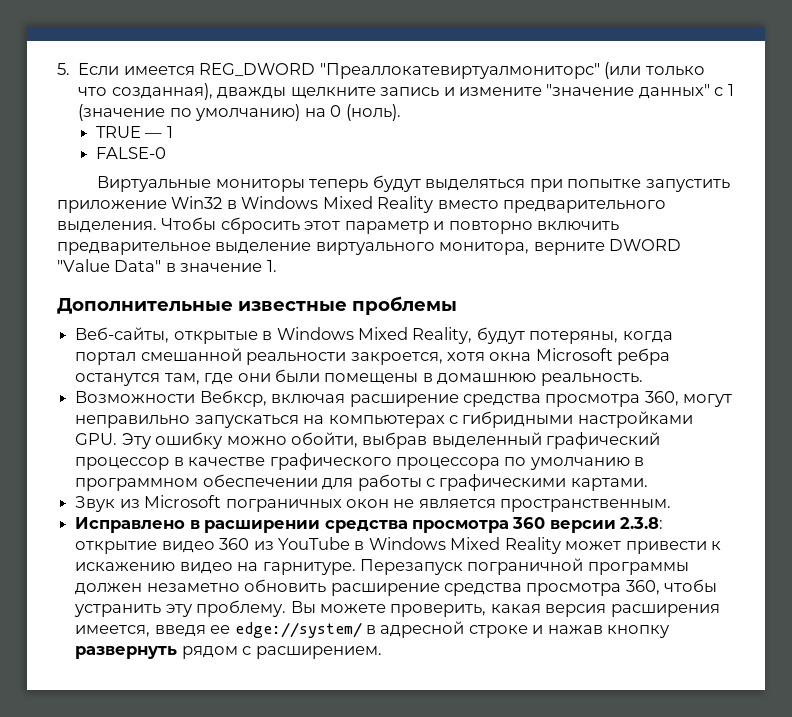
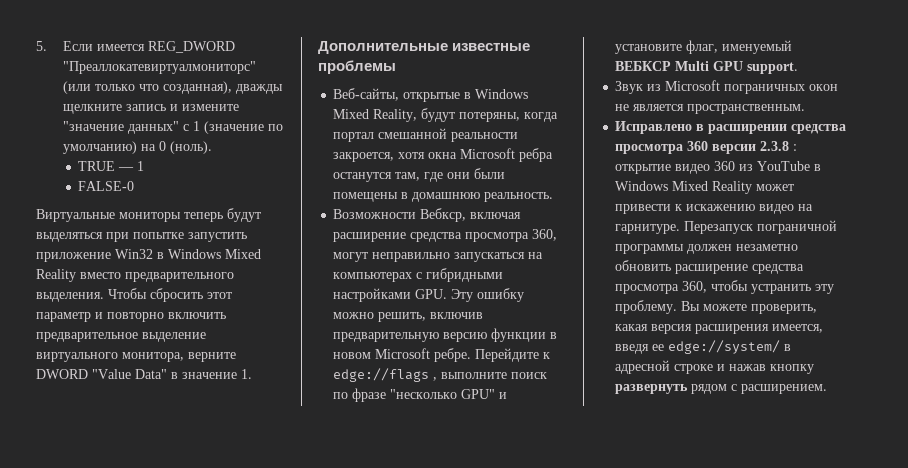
- Возможности Вебкср, включая расширение средства просмотра 360, могут неправильно запускаться на компьютерах с гибридными настройками GPU. Эту ошибку можно обойти, выбрав выделенный графический процессор в качестве графического процессора по умолчанию в программном обеспечении для работы с графическими картами.
+ Возможности Вебкср, включая расширение средства просмотра 360, могут неправильно запускаться на компьютерах с гибридными настройками GPU. Эту ошибку можно решить, включив предварительную версию функции в новом Microsoft ребре. Перейдите к edge://flags , выполните поиск по фразе "несколько GPU" и установите флаг, именуемый ВЕБКСР Multi GPU support.
- Исправлено в расширении средства просмотра 360 версии 2.3.8: открытие видео 360 из YouTube в Windows Mixed Reality может привести к искажению видео на гарнитуре.
+ Исправлено в расширении средства просмотра 360 версии 2.3.8 : открытие видео 360 из YouTube в Windows Mixed Reality может привести к искажению видео на гарнитуре.

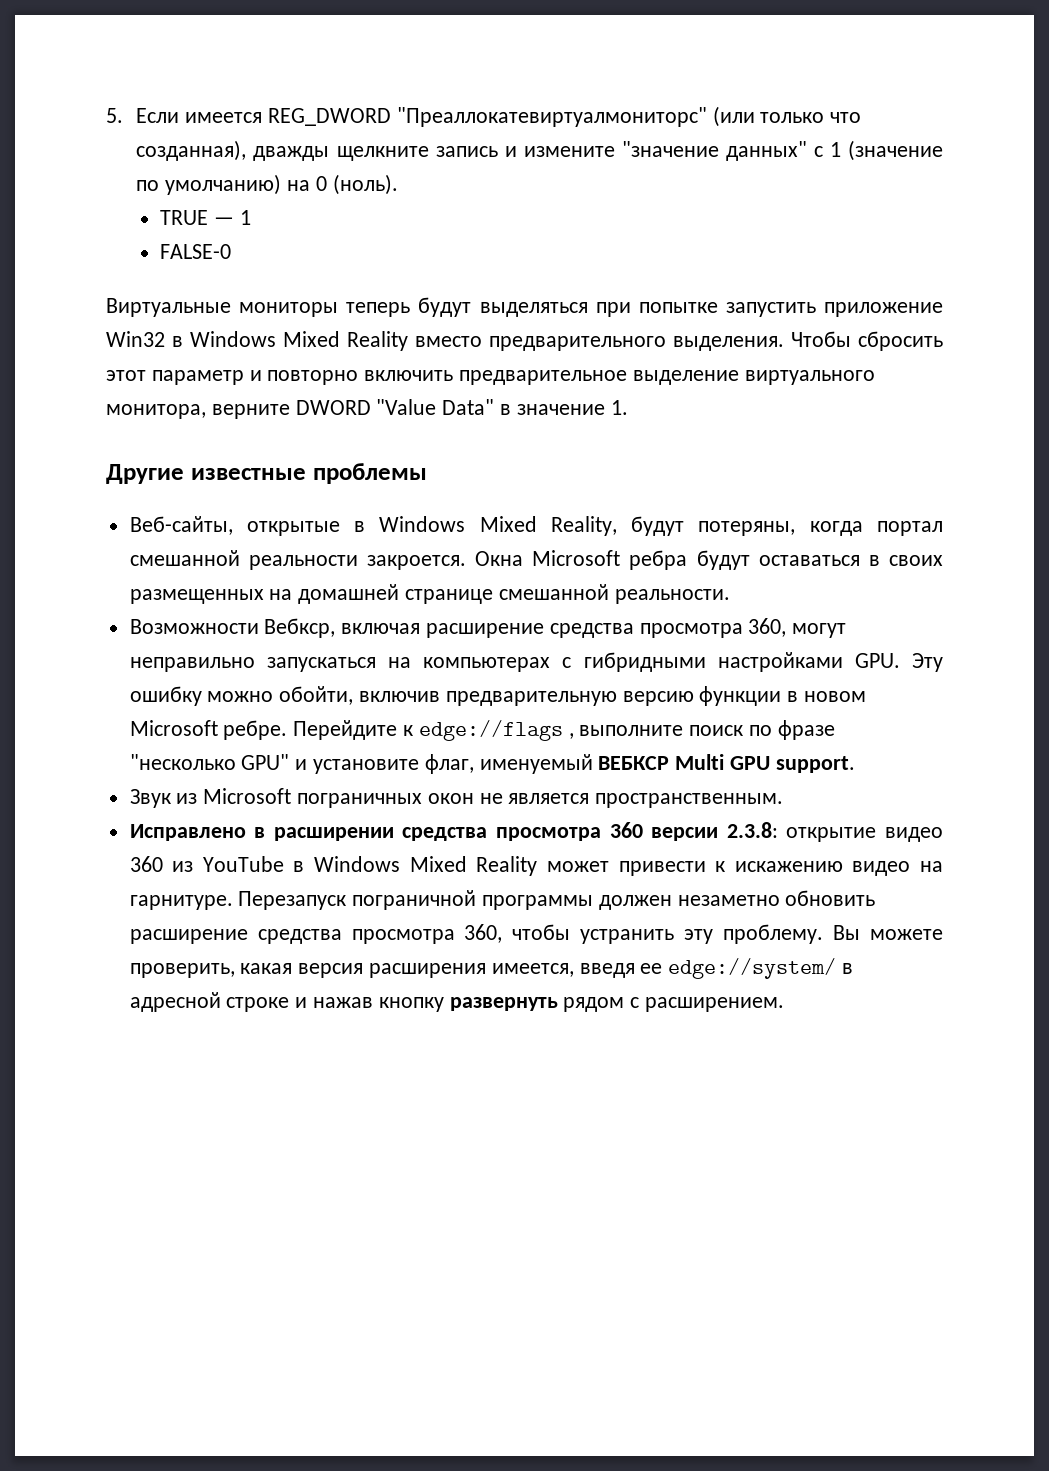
- Дополнительные известные проблемы
+ Другие известные проблемы
- Веб-сайты, открытые в Windows Mixed Reality, будут потеряны, когда портал смешанной реальности закроется, хотя окна Microsoft ребра останутся там, где они были помещены в домашнюю реальность.
+ Веб-сайты, открытые в Windows Mixed Reality, будут потеряны, когда портал смешанной реальности закроется. Окна Microsoft ребра будут оставаться в своих размещенных на домашней странице смешанной реальности.
- Возможности Вебкср, включая расширение средства просмотра 360, могут неправильно запускаться на компьютерах с гибридными настройками GPU. Эту ошибку можно решить, включив предварительную версию функции в новом Microsoft ребре.
+ Возможности Вебкср, включая расширение средства просмотра 360, могут неправильно запускаться на компьютерах с гибридными настройками GPU. Эту ошибку можно обойти, включив предварительную версию функции в новом Microsoft ребре.
- Исправлено в расширении средства просмотра 360 версии 2.3.8 : открытие видео 360 из YouTube в Windows Mixed Reality может привести к искажению видео на гарнитуре.
+ Исправлено в расширении средства просмотра 360 версии 2.3.8: открытие видео 360 из YouTube в Windows Mixed Reality может привести к искажению видео на гарнитуре.

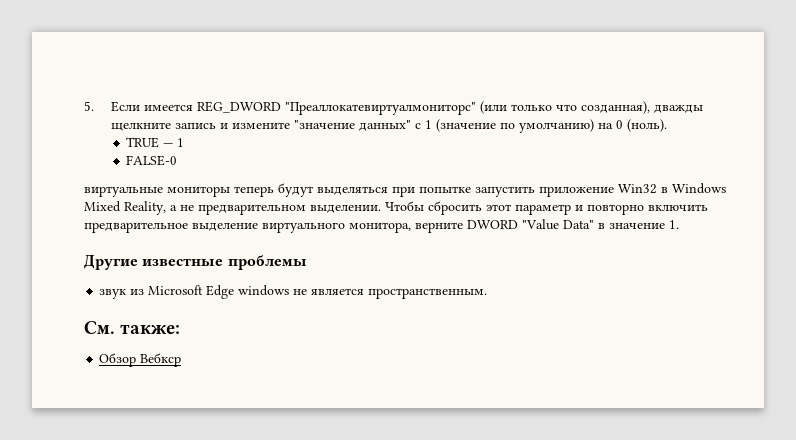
- Виртуальные мониторы теперь будут выделяться при попытке запустить приложение Win32 в Windows Mixed Reality вместо предварительного выделения.
+ виртуальные мониторы теперь будут выделяться при попытке запустить приложение Win32 в Windows Mixed Reality, а не предварительном выделении.
- Веб-сайты, открытые в Windows Mixed Reality, будут потеряны, когда портал смешанной реальности закроется. Окна Microsoft ребра будут оставаться в своих размещенных на домашней странице смешанной реальности.
- Возможности Вебкср, включая расширение средства просмотра 360, могут неправильно запускаться на компьютерах с гибридными настройками GPU. Эту ошибку можно обойти, включив предварительную версию функции в новом Microsoft ребре. Перейдите к edge://flags , выполните поиск по фразе "несколько GPU" и установите флаг, именуемый ВЕБКСР Multi GPU support.
- Звук из Microsoft пограничных окон не является пространственным.
- Исправлено в расширении средства просмотра 360 версии 2.3.8: открытие видео 360 из YouTube в Windows Mixed Reality может привести к искажению видео на гарнитуре. Перезапуск пограничной программы должен незаметно обновить расширение средства просмотра 360, чтобы устранить эту проблему. Вы можете проверить, какая версия расширения имеется, введя ее edge://system/ в адресной строке и нажав кнопку развернуть рядом с расширением.
+ звук из Microsoft Edge windows не является пространственным.
+ См. также:
+ Обзор Вебкср

